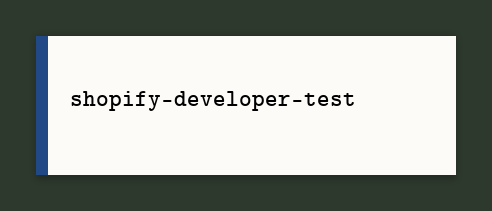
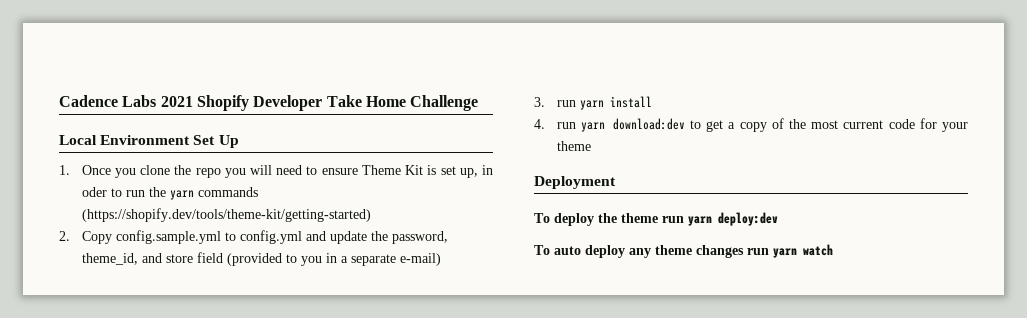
- shopify-developer-test
+ Cadence Labs 2021 Shopify Developer Take Home Challenge
+ Local Environment Set Up
+ 1. Once you clone the repo you will need to ensure Theme Kit is set up, in oder to run the yarn commands (https://shopify.dev/tools/theme-kit/getting-started)
+ 2. Copy config.sample.yml to config.yml and update the password, theme_id, and store field (provided to you in a separate e-mail)
+ 3. run yarn install
+ 4. run yarn download:dev to get a copy of the most current code for your theme
+ Deployment
+ To deploy the theme run yarn deploy:dev
+ To auto deploy any theme changes run yarn watch

